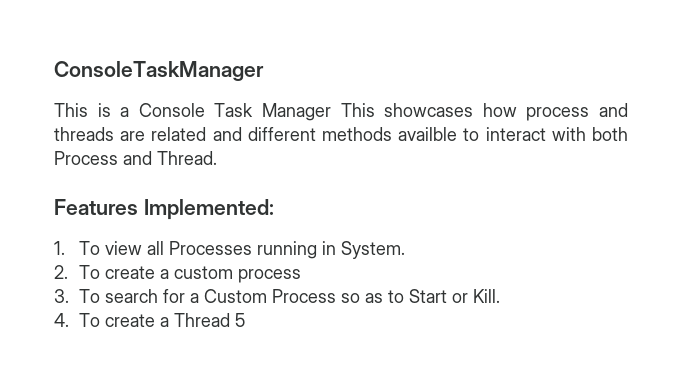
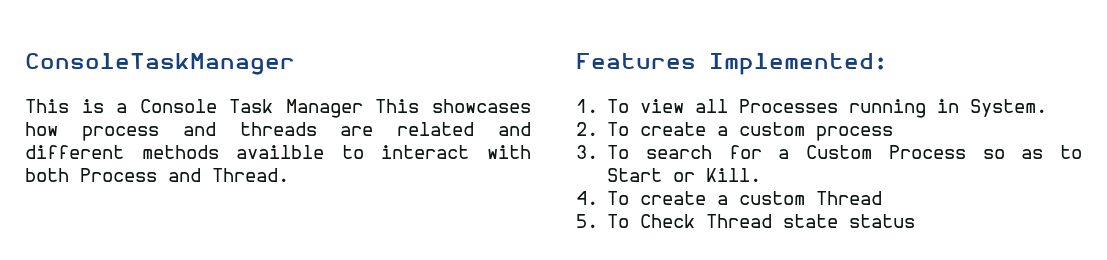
- 4. To create a Thread 5
+ 4. To create a custom Thread
+ 5. To Check Thread state status

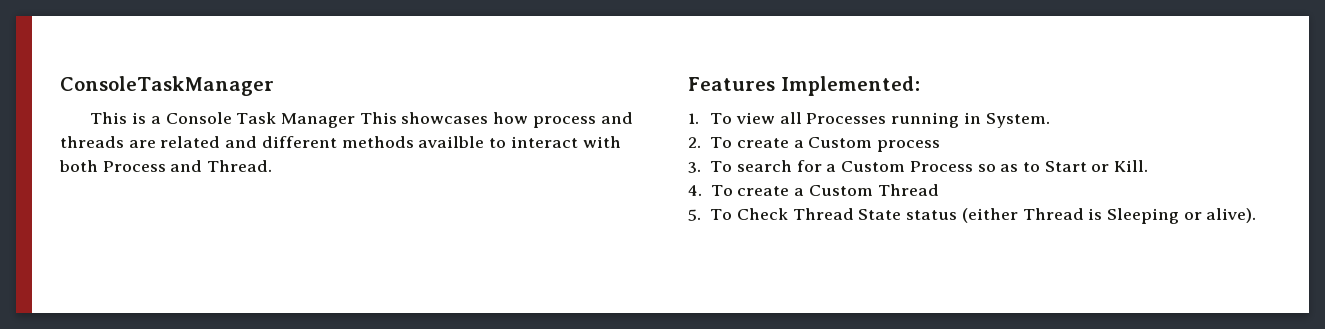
- 2. To create a custom process
+ 2. To create a Custom process
- 4. To create a custom Thread
+ 4. To create a Custom Thread
- 5. To Check Thread state status
+ 5. To Check Thread State status (either Thread is Sleeping or alive).

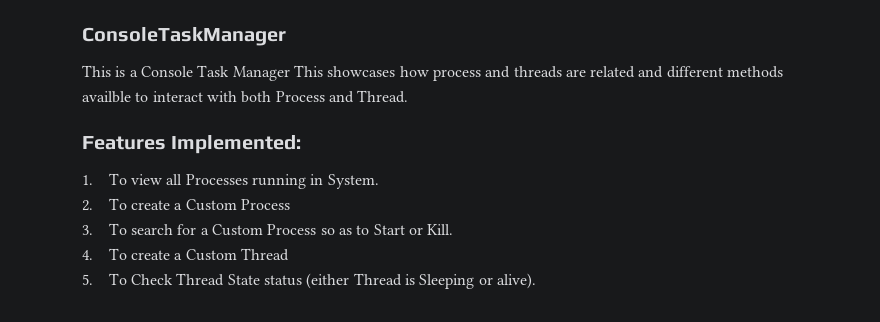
- 2. To create a Custom process
+ 2. To create a Custom Process

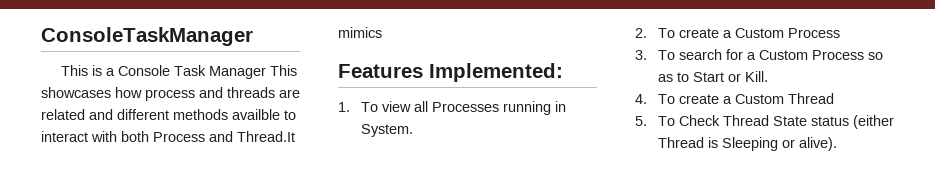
- This is a Console Task Manager This showcases how process and threads are related and different methods availble to interact with both Process and Thread.
+ This is a Console Task Manager This showcases how process and threads are related and different methods availble to interact with both Process and Thread.It mimics

